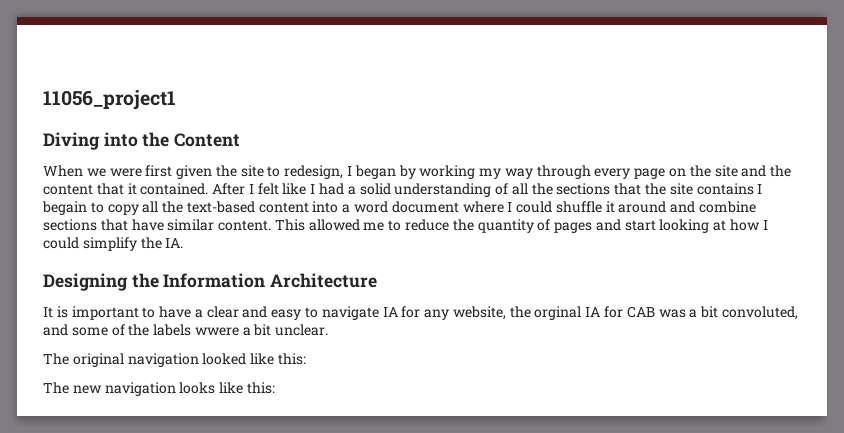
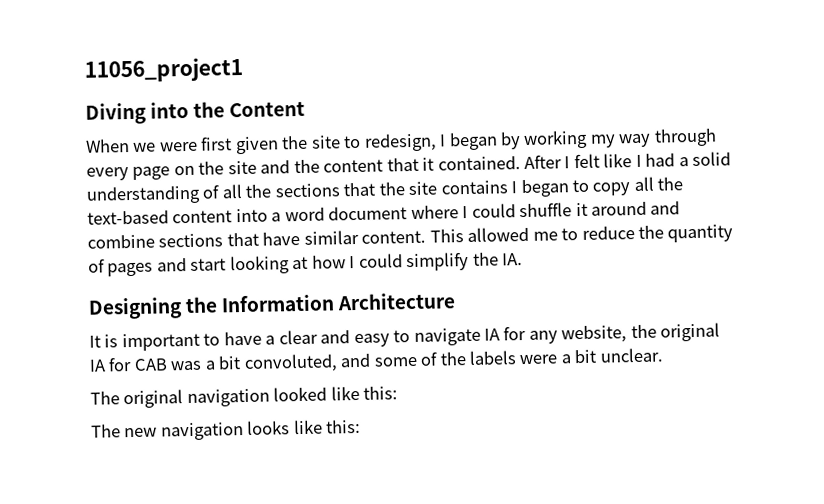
- After I felt like I had a solid understanding of all the sections that the site contains I begain to copy all the text-based content into a word document where I could shuffle it around and combine sections that have similar content.
+ After I felt like I had a solid understanding of all the sections that the site contains I began to copy all the text-based content into a word document where I could shuffle it around and combine sections that have similar content.
- It is important to have a clear and easy to navigate IA for any website, the orginal IA for CAB was a bit convoluted, and some of the labels wwere a bit unclear.
+ It is important to have a clear and easy to navigate IA for any website, the original IA for CAB was a bit convoluted, and some of the labels were a bit unclear.

